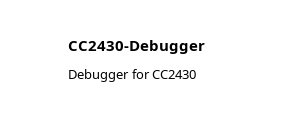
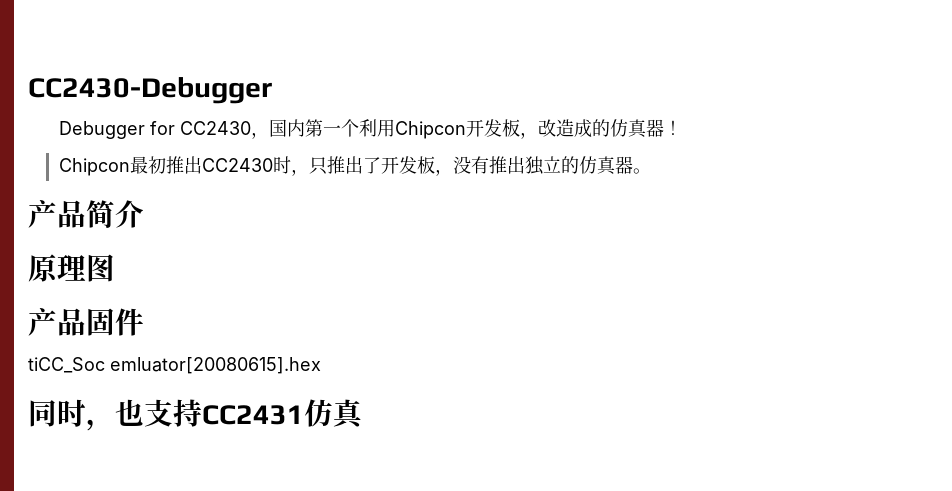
- Debugger for CC2430
+ Debugger for CC2430，国内第一个利用Chipcon开发板，改造成的仿真器！
+ Chipcon最初推出CC2430时，只推出了开发板，没有推出独立的仿真器。
+ 产品简介
+ 原理图
+ 产品固件
+ tiCC_Soc emluator[20080615].hex
+ 同时，也支持CC2431仿真

